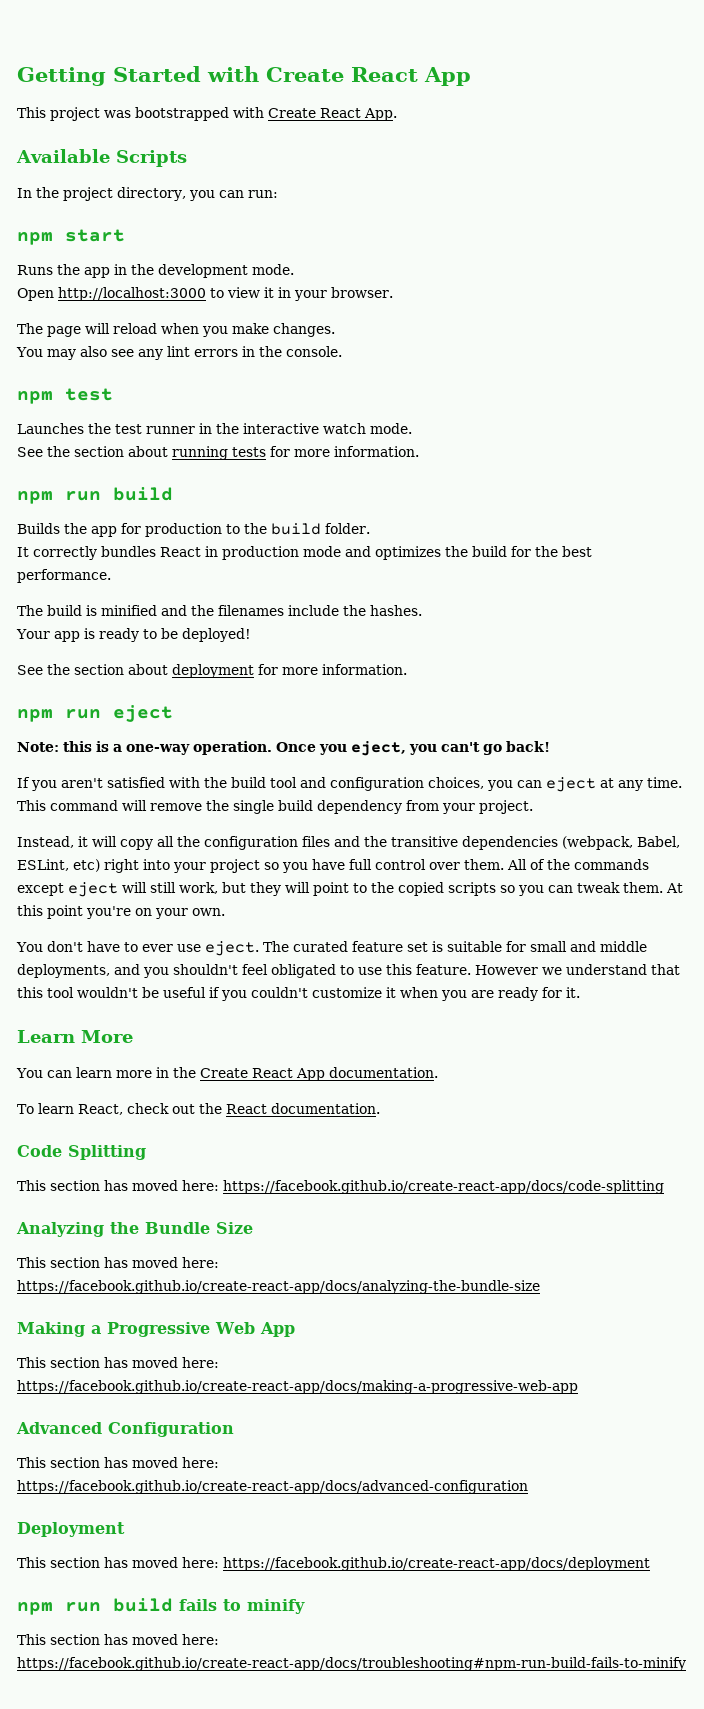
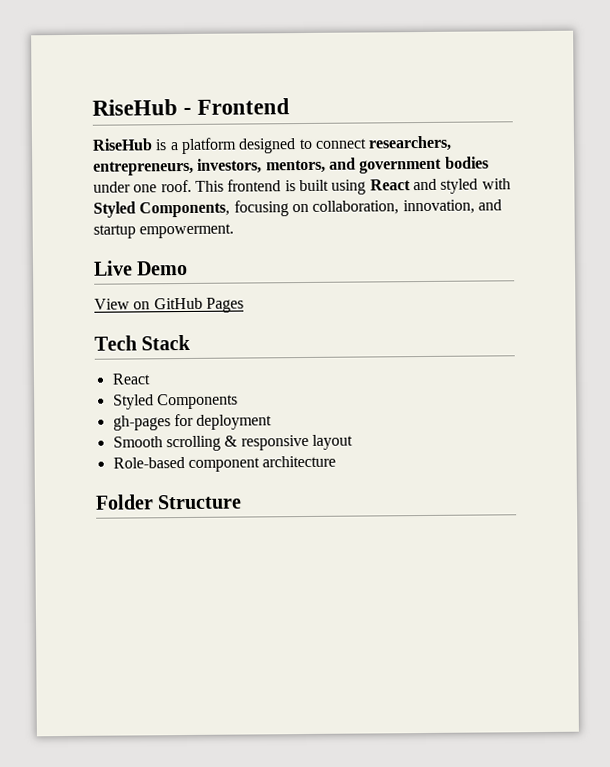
- Getting Started with Create React App
- This project was bootstrapped with Create React App.
- Available Scripts
- In the project directory, you can run:
- npm start
- Runs the app in the development mode.
- Open http://localhost:3000 to view it in your browser.
- The page will reload when you make changes.
- You may also see any lint errors in the console.
- npm test
- Launches the test runner in the interactive watch mode.
- See the section about running tests for more information.
- npm run build
- Builds the app for production to the build folder.
- It correctly bundles React in production mode and optimizes the build for the best performance.
- The build is minified and the filenames include the hashes.
- Your app is ready to be deployed!
- See the section about deployment for more information.
- npm run eject
- Note: this is a one-way operation. Once you eject, you can't go back!
- If you aren't satisfied with the build tool and configuration choices, you can eject at any time. This command will remove the single build dependency from your project.
- Instead, it will copy all the configuration files and the transitive dependencies (webpack, Babel, ESLint, etc) right into your project so you have full control over them. All of the commands except eject will still work, but they will point to the copied scripts so you can tweak them. At this point you're on your own.
- You don't have to ever use eject. The curated feature set is suitable for small and middle deployments, and you shouldn't feel obligated to use this feature. However we understand that this tool wouldn't be useful if you couldn't customize it when you are ready for it.
- Learn More
- You can learn more in the Create React App documentation.
- To learn React, check out the React documentation.
- Code Splitting
- This section has moved here: https://facebook.github.io/create-react-app/docs/code-splitting
- Analyzing the Bundle Size
- This section has moved here: https://facebook.github.io/create-react-app/docs/analyzing-the-bundle-size
- Making a Progressive Web App
- This section has moved here: https://facebook.github.io/create-react-app/docs/making-a-progressive-web-app
- Advanced Configuration
- This section has moved here: https://facebook.github.io/create-react-app/docs/advanced-configuration
- Deployment
- This section has moved here: https://facebook.github.io/create-react-app/docs/deployment
- npm run build fails to minify
- This section has moved here: https://facebook.github.io/create-react-app/docs/troubleshooting#npm-run-build-fails-to-minify
+ RiseHub - Frontend
+ RiseHub is a platform designed to connect researchers, entrepreneurs, investors, mentors, and government bodies under one roof. This frontend is built using React and styled with Styled Components, focusing on collaboration, innovation, and startup empowerment.
+ Live Demo
+ View on GitHub Pages
+ Tech Stack
+ React
+ Styled Components
+ gh-pages for deployment
+ Smooth scrolling & responsive layout
+ Role-based component architecture
+ Folder Structure

